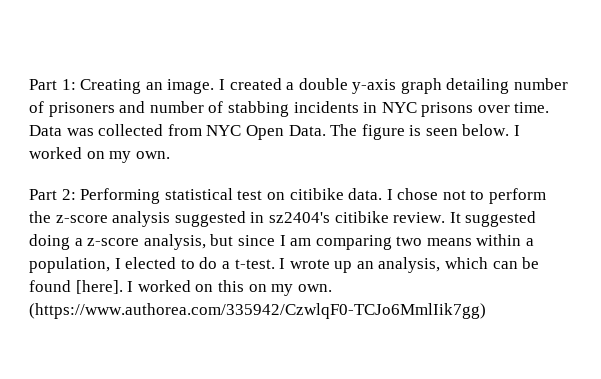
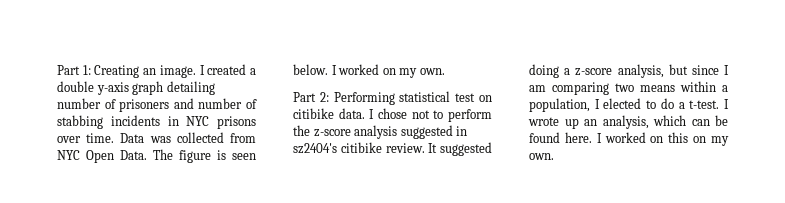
- I wrote up an analysis, which can be found [here].
+ I wrote up an analysis, which can be found here.
- (https://www.authorea.com/335942/CzwlqF0-TCJo6MmlIik7gg)

